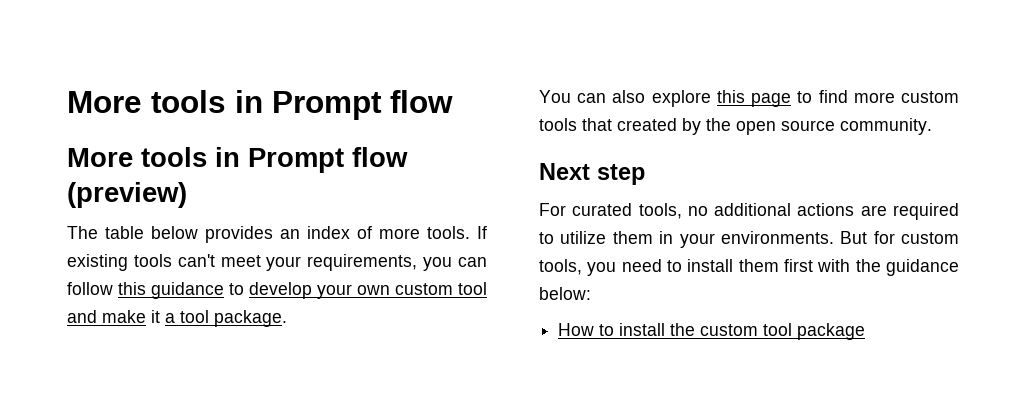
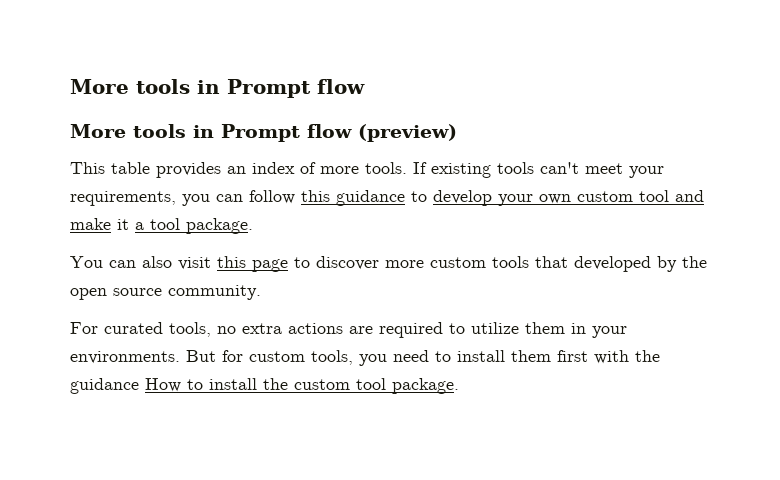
- The table below provides an index of more tools.
+ This table provides an index of more tools.
- You can also explore this page to find more custom tools that created by the open source community.
+ You can also visit this page to discover more custom tools that developed by the open source community.
- Next step
- For curated tools, no additional actions are required to utilize them in your environments.
+ For curated tools, no extra actions are required to utilize them in your environments.
- But for custom tools, you need to install them first with the guidance below:
- How to install the custom tool package
+ But for custom tools, you need to install them first with the guidance How to install the custom tool package.

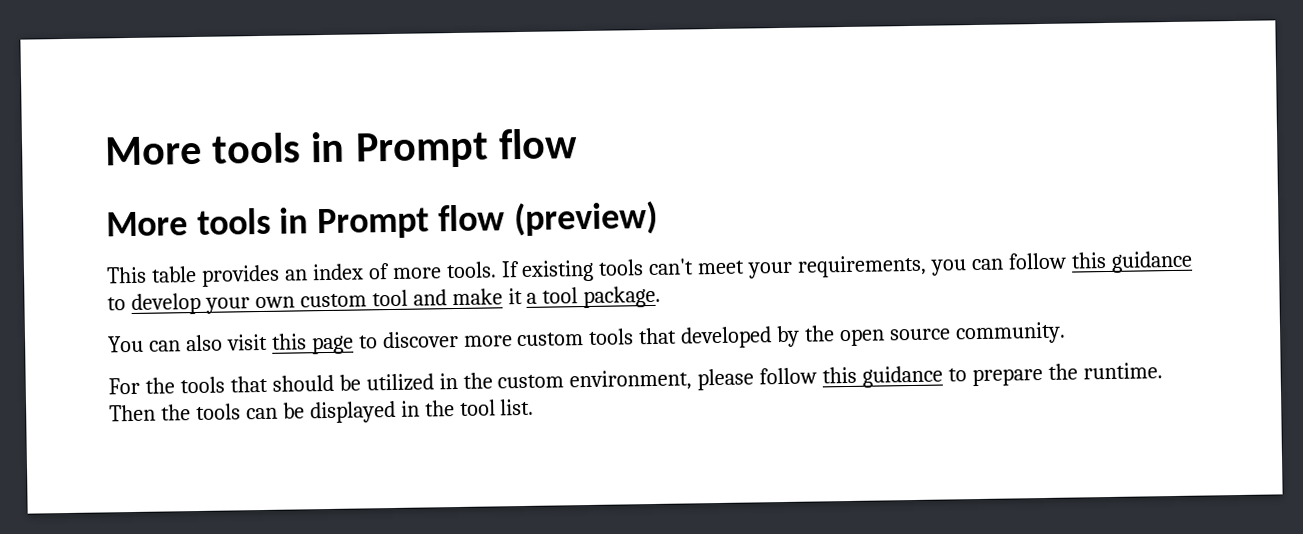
- For curated tools, no extra actions are required to utilize them in your environments. But for custom tools, you need to install them first with the guidance How to install the custom tool package.
+ For the tools that should be utilized in the custom environment, please follow this guidance to prepare the runtime. Then the tools can be displayed in the tool list.

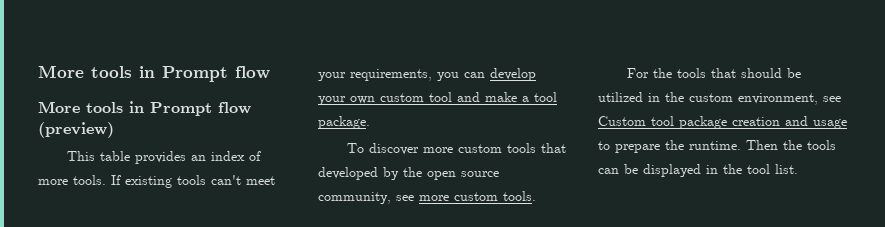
- If existing tools can't meet your requirements, you can follow this guidance to develop your own custom tool and make it a tool package.
+ If existing tools can't meet your requirements, you can develop your own custom tool and make a tool package.
- You can also visit this page to discover more custom tools that developed by the open source community.
+ To discover more custom tools that developed by the open source community, see more custom tools.
- For the tools that should be utilized in the custom environment, please follow this guidance to prepare the runtime.
+ For the tools that should be utilized in the custom environment, see Custom tool package creation and usage to prepare the runtime.

